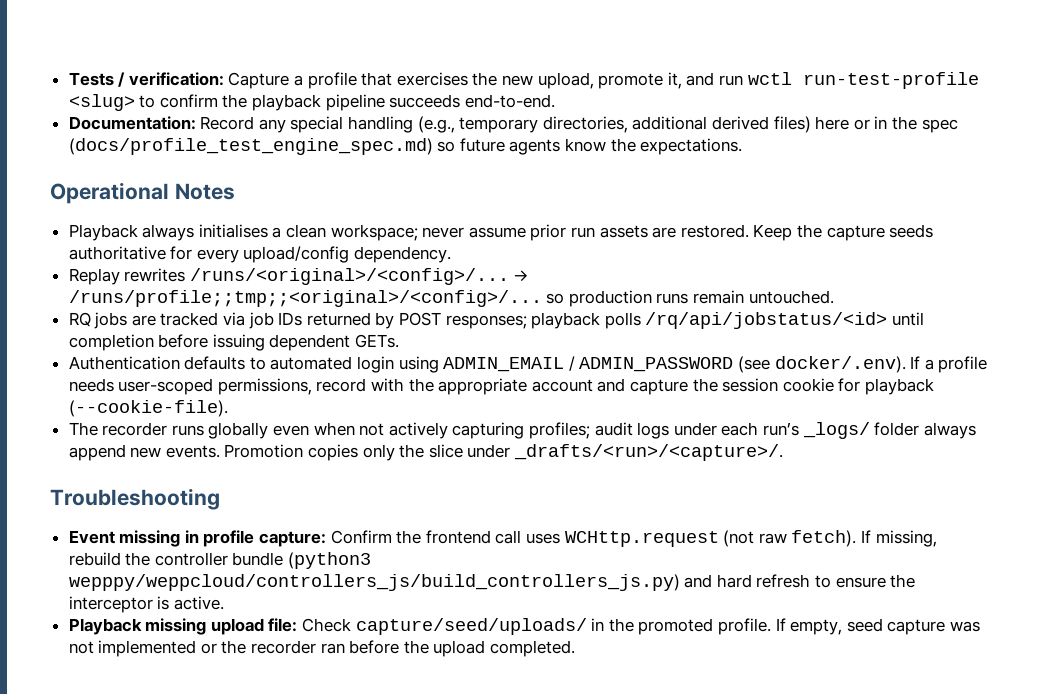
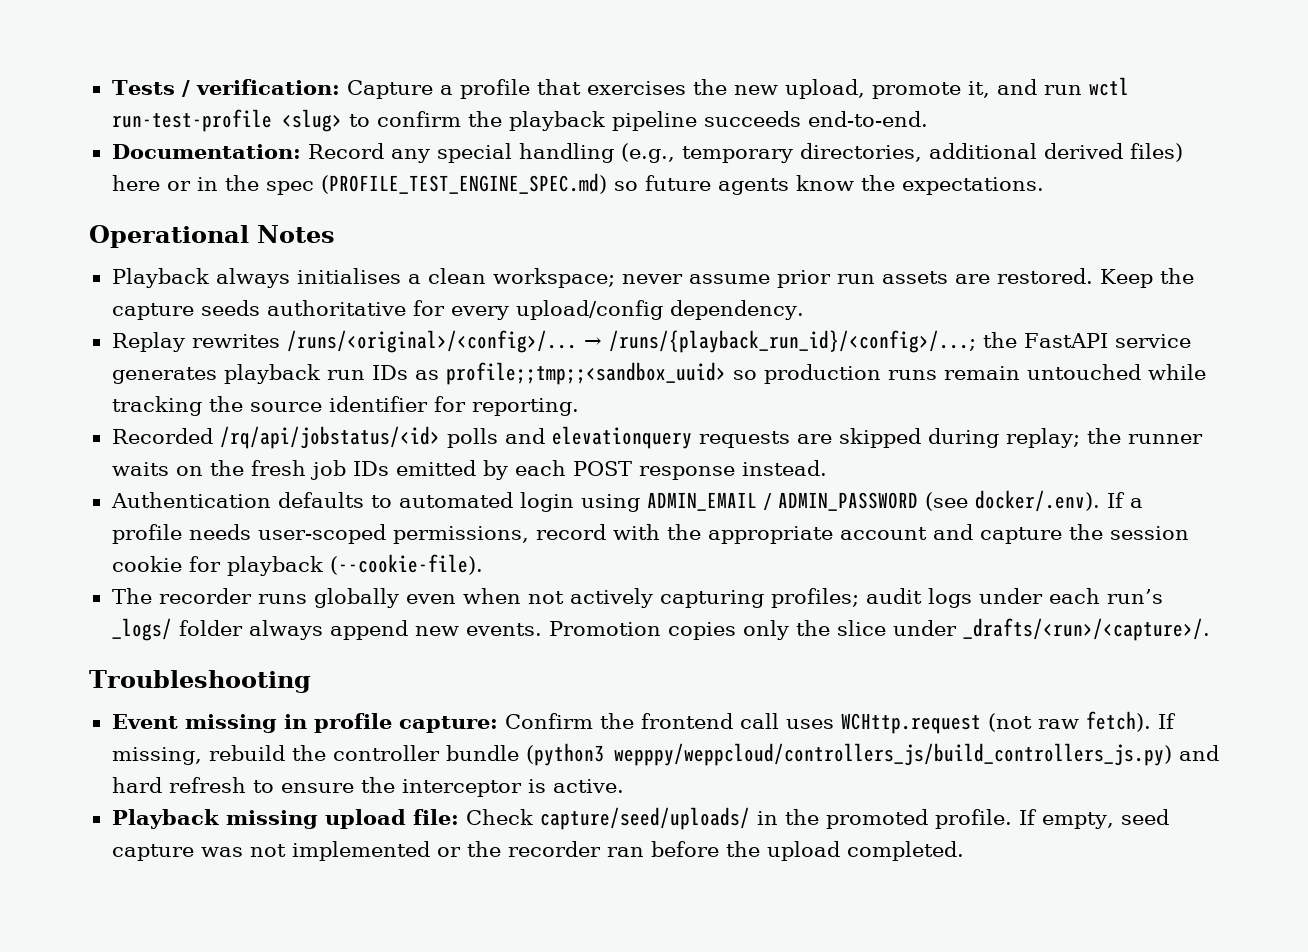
- Documentation: Record any special handling (e.g., temporary directories, additional derived files) here or in the spec (docs/profile_test_engine_spec.md) so future agents know the expectations.
+ Documentation: Record any special handling (e.g., temporary directories, additional derived files) here or in the spec (PROFILE_TEST_ENGINE_SPEC.md) so future agents know the expectations.
- → /runs/profile;;tmp;;<original>/<config>/... so production runs remain untouched.
- RQ jobs are tracked via job IDs returned by POST responses; playback polls /rq/api/jobstatus/<id> until completion before issuing dependent GETs.
+ → /runs/{playback_run_id}/<config>/...; the FastAPI service generates playback run IDs as profile;;tmp;;<sandbox_uuid> so production runs remain untouched while tracking the source identifier for reporting.
+ Recorded /rq/api/jobstatus/<id> polls and elevationquery requests are skipped during replay; the runner waits on the fresh job IDs emitted by each POST response instead.

